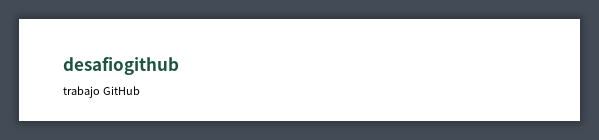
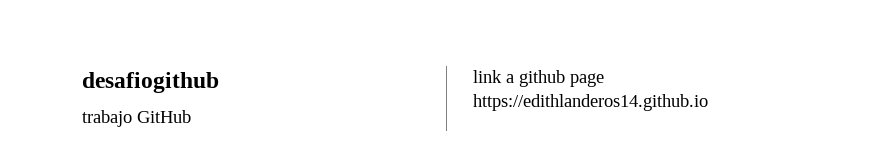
+ link a github page https://edithlanderos14.github.io

